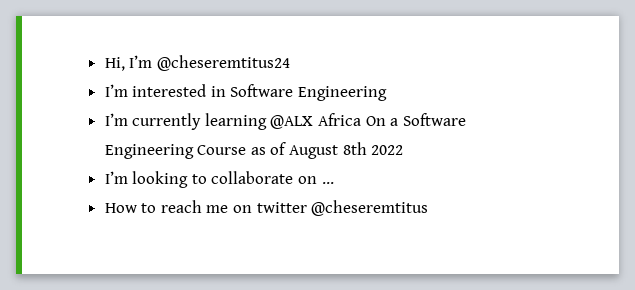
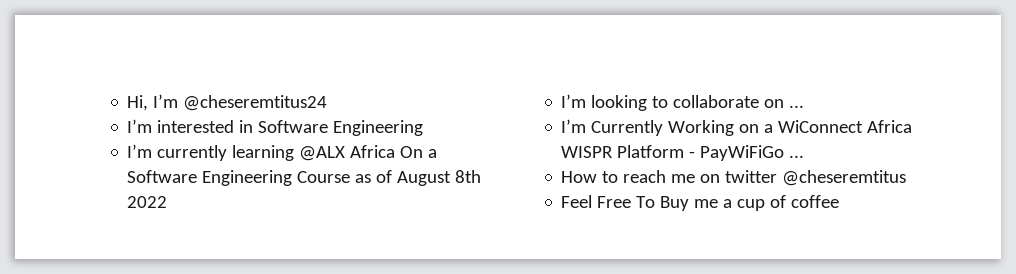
+ I’m Currently Working on a WiConnect Africa WISPR Platform - PayWiFiGo ...
+ Feel Free To Buy me a cup of coffee

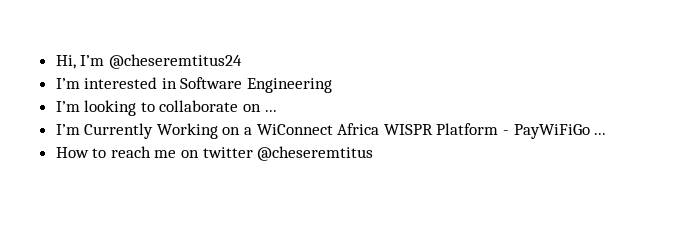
- I’m currently learning @ALX Africa On a Software Engineering Course as of August 8th 2022
- Feel Free To Buy me a cup of coffee

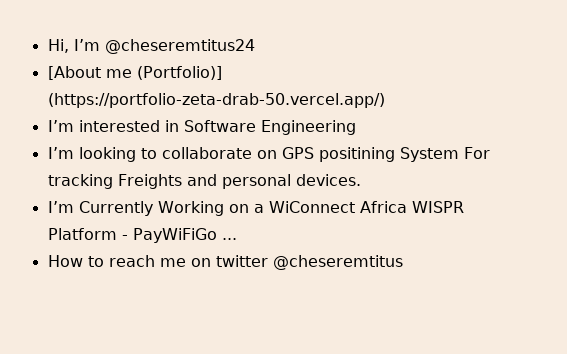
+ [About me (Portfolio)] (https://portfolio-zeta-drab-50.vercel.app/)
- I’m looking to collaborate on ...
+ I’m looking to collaborate on GPS positining System For tracking Freights and personal devices.

